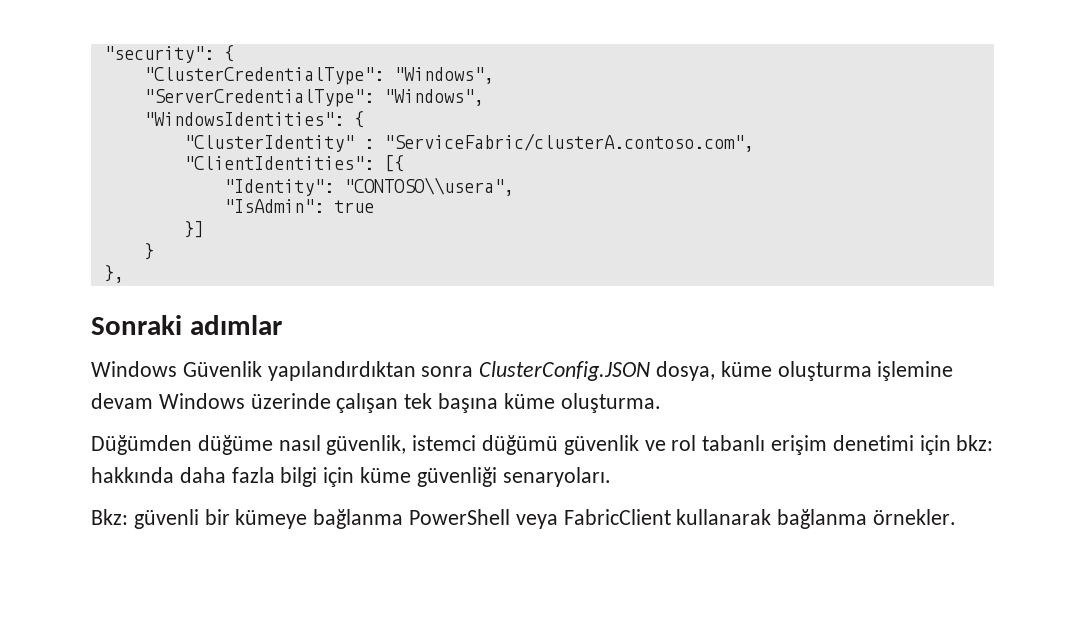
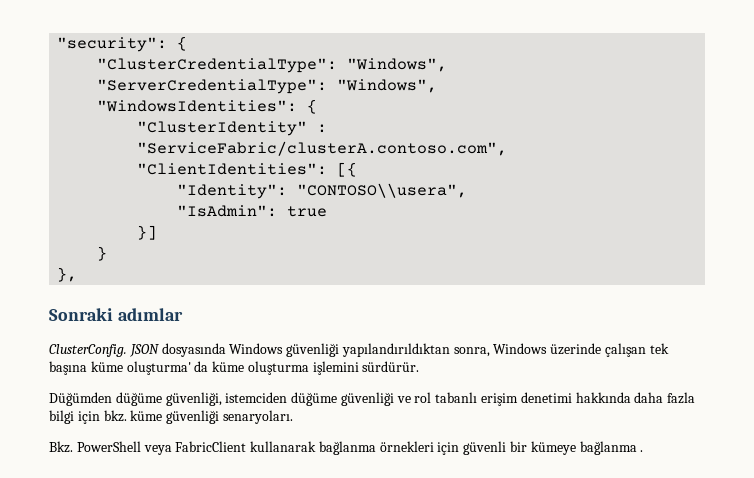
- Windows Güvenlik yapılandırdıktan sonra ClusterConfig.JSON dosya, küme oluşturma işlemine devam Windows üzerinde çalışan tek başına küme oluşturma.
- Düğümden düğüme nasıl güvenlik, istemci düğümü güvenlik ve rol tabanlı erişim denetimi için bkz: hakkında daha fazla bilgi için küme güvenliği senaryoları.
+ ClusterConfig. JSON dosyasında Windows güvenliği yapılandırıldıktan sonra, Windows üzerinde çalışan tek başına küme oluşturma' da küme oluşturma işlemini sürdürür.
+ Düğümden düğüme güvenliği, istemciden düğüme güvenliği ve rol tabanlı erişim denetimi hakkında daha fazla bilgi için bkz. küme güvenliği senaryoları.
- Bkz: güvenli bir kümeye bağlanma PowerShell veya FabricClient kullanarak bağlanma örnekler.
+ Bkz. PowerShell veya FabricClient kullanarak bağlanma örnekleri için güvenli bir kümeye bağlanma .

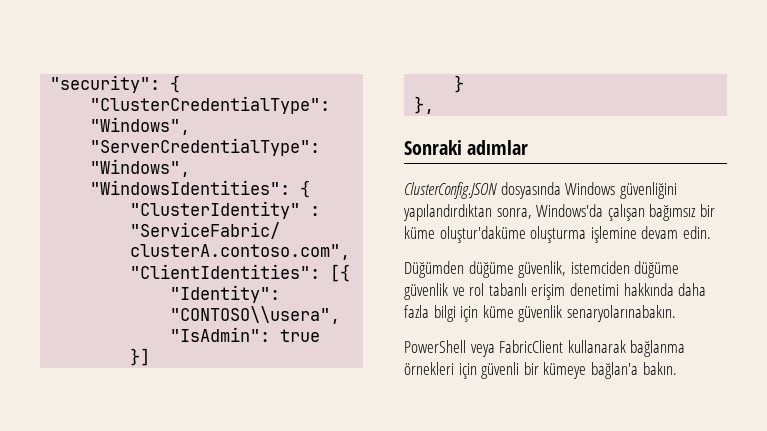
- ClusterConfig. JSON dosyasında Windows güvenliği yapılandırıldıktan sonra, Windows üzerinde çalışan tek başına küme oluşturma' da küme oluşturma işlemini sürdürür.
+ ClusterConfig.JSON dosyasında Windows güvenliğini yapılandırdıktan sonra, Windows'da çalışan bağımsız bir küme oluştur'daküme oluşturma işlemine devam edin.
- Düğümden düğüme güvenliği, istemciden düğüme güvenliği ve rol tabanlı erişim denetimi hakkında daha fazla bilgi için bkz. küme güvenliği senaryoları.
- Bkz. PowerShell veya FabricClient kullanarak bağlanma örnekleri için güvenli bir kümeye bağlanma .
+ Düğümden düğüme güvenlik, istemciden düğüme güvenlik ve rol tabanlı erişim denetimi hakkında daha fazla bilgi için küme güvenlik senaryolarınabakın.
+ PowerShell veya FabricClient kullanarak bağlanma örnekleri için güvenli bir kümeye bağlan'a bakın.

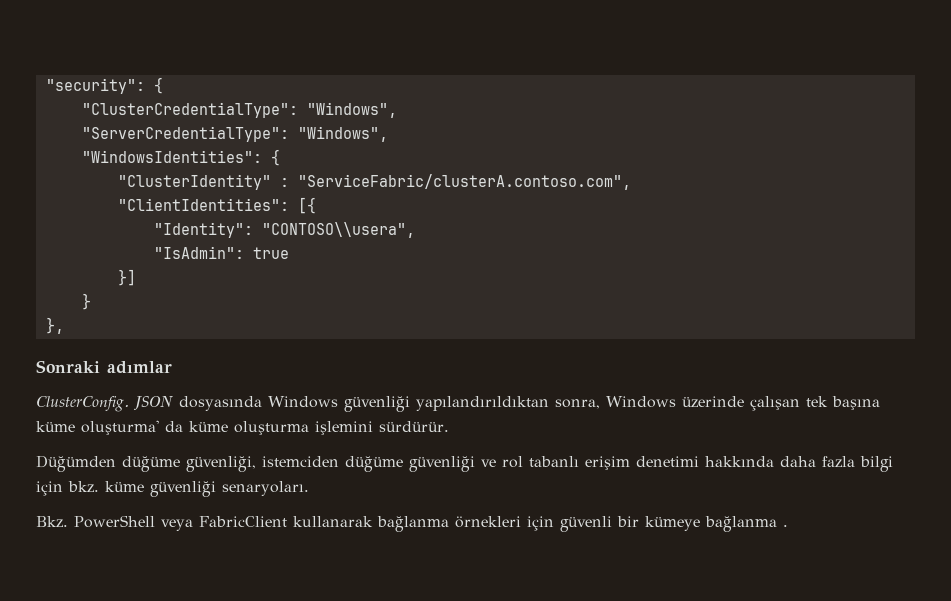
- ClusterConfig.JSON dosyasında Windows güvenliğini yapılandırdıktan sonra, Windows'da çalışan bağımsız bir küme oluştur'daküme oluşturma işlemine devam edin.
+ ClusterConfig. JSON dosyasında Windows güvenliği yapılandırıldıktan sonra, Windows üzerinde çalışan tek başına küme oluşturma' da küme oluşturma işlemini sürdürür.
- Düğümden düğüme güvenlik, istemciden düğüme güvenlik ve rol tabanlı erişim denetimi hakkında daha fazla bilgi için küme güvenlik senaryolarınabakın.
- PowerShell veya FabricClient kullanarak bağlanma örnekleri için güvenli bir kümeye bağlan'a bakın.
+ Düğümden düğüme güvenliği, istemciden düğüme güvenliği ve rol tabanlı erişim denetimi hakkında daha fazla bilgi için bkz. küme güvenliği senaryoları.
+ Bkz. PowerShell veya FabricClient kullanarak bağlanma örnekleri için güvenli bir kümeye bağlanma .

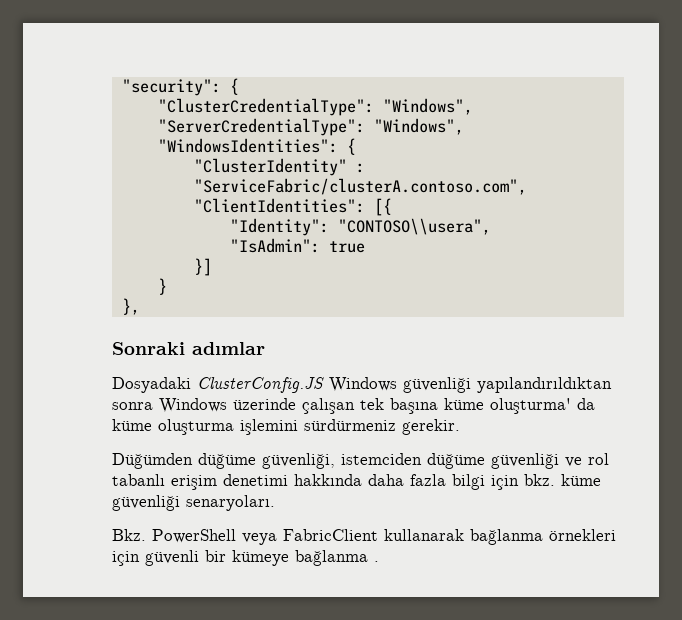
- ClusterConfig. JSON dosyasında Windows güvenliği yapılandırıldıktan sonra, Windows üzerinde çalışan tek başına küme oluşturma' da küme oluşturma işlemini sürdürür.
+ Dosyadaki ClusterConfig.JS Windows güvenliği yapılandırıldıktan sonra Windows üzerinde çalışan tek başına küme oluşturma' da küme oluşturma işlemini sürdürmeniz gerekir.

